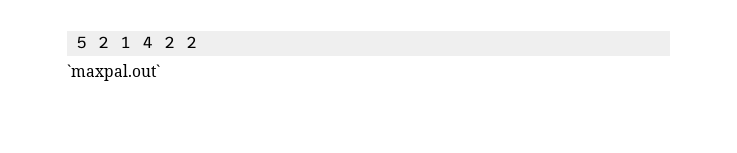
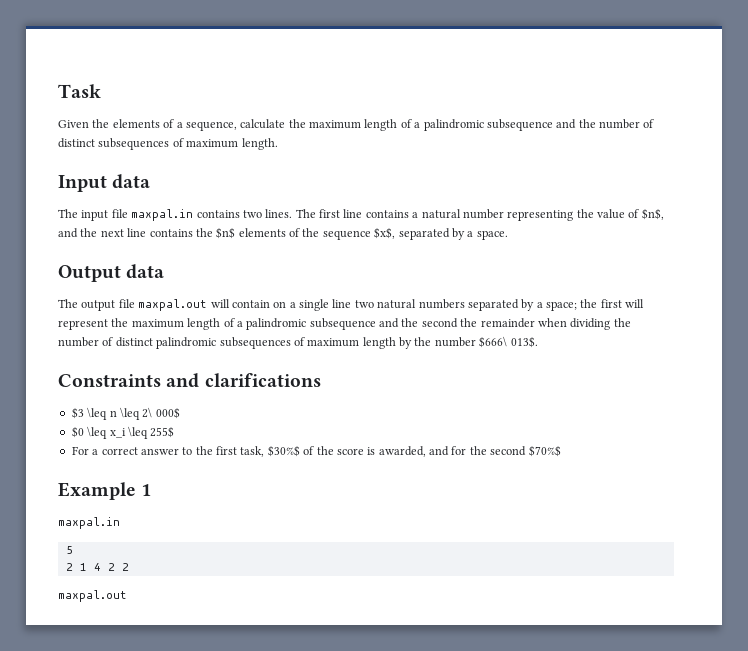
+ Task
+ Given the elements of a sequence, calculate the maximum length of a palindromic subsequence and the number of distinct subsequences of maximum length.
+ Input data
+ The input file maxpal.in contains two lines. The first line contains a natural number representing the value of $n$, and the next line contains the $n$ elements of the sequence $x$, separated by a space.
+ Output data
+ The output file maxpal.out will contain on a single line two natural numbers separated by a space; the first will represent the maximum length of a palindromic subsequence and the second the remainder when dividing the number of distinct palindromic subsequences of maximum length by the number $666\ 013$.
+ Constraints and clarifications
+ $3 \leq n \leq 2\ 000$
+ $0 \leq x_i \leq 255$
+ For a correct answer to the first task, $30%$ of the score is awarded, and for the second $70%$
+ Example 1
+ maxpal.in
- 5 2 1 4 2 2
- `maxpal.out`
+ 5
+ 2 1 4 2 2
+ maxpal.out

